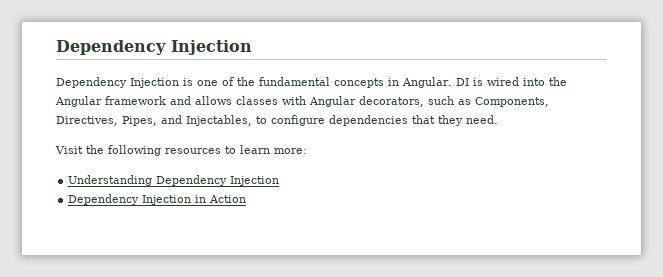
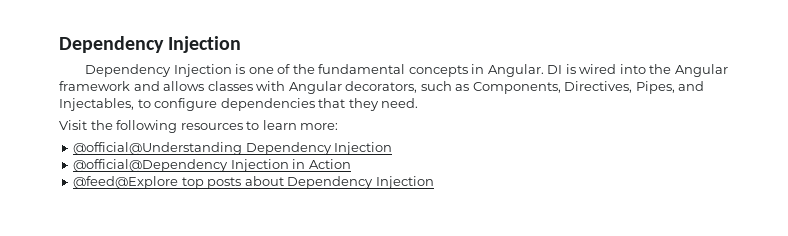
- Understanding Dependency Injection
- Dependency Injection in Action
+ @official@Understanding Dependency Injection
+ @official@Dependency Injection in Action
+ @feed@Explore top posts about Dependency Injection

